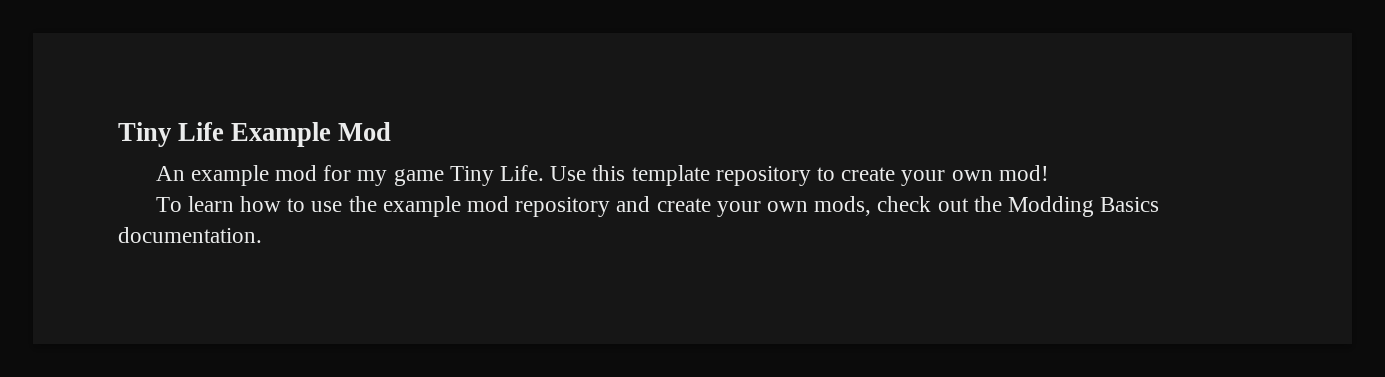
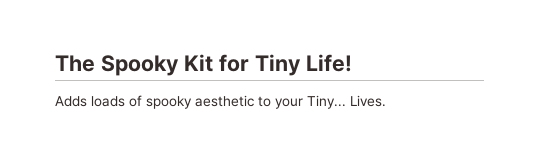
- Tiny Life Example Mod
- An example mod for my game Tiny Life. Use this template repository to create your own mod!
- To learn how to use the example mod repository and create your own mods, check out the Modding Basics documentation.
+ The Spooky Kit for Tiny Life!
+ Adds loads of spooky aesthetic to your Tiny... Lives.

